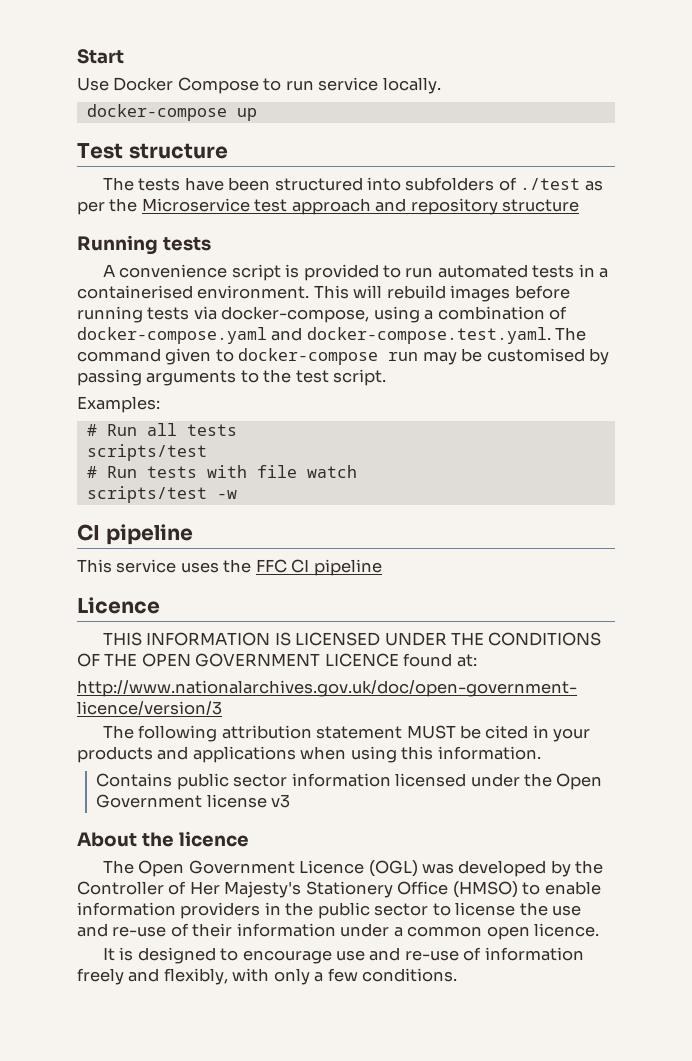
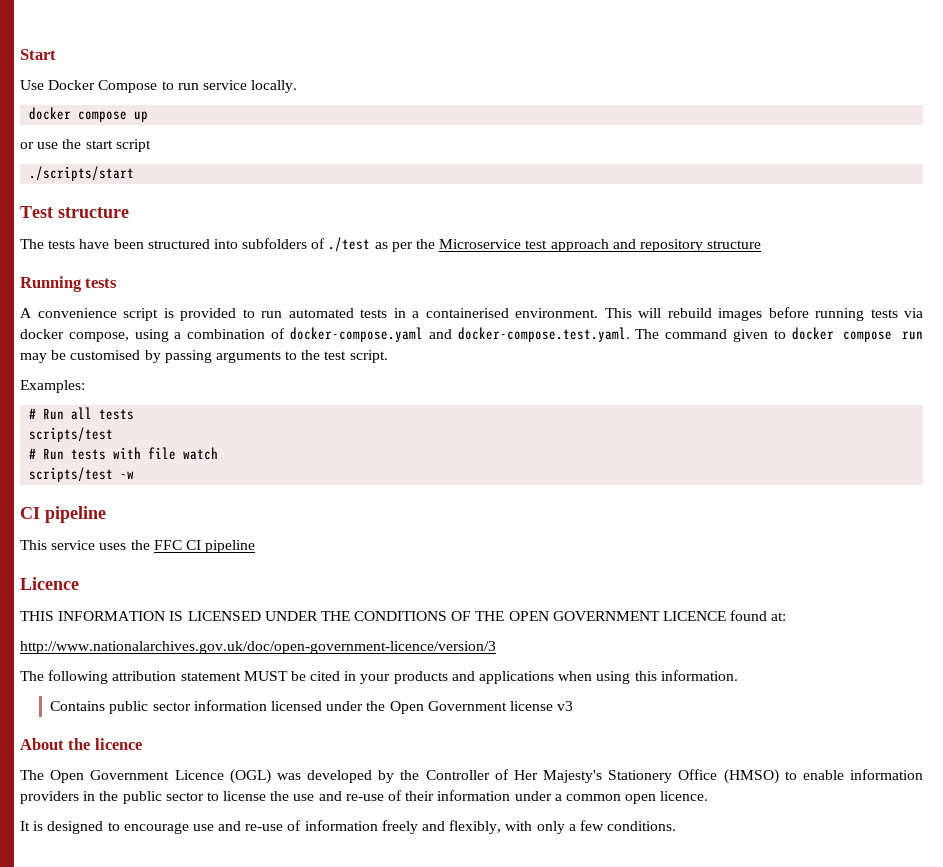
- docker-compose up
+ docker compose up
+ or use the start script
+ ./scripts/start
- This will rebuild images before running tests via docker-compose, using a combination of docker-compose.yaml and docker-compose.test.yaml. The command given to docker-compose run may be customised by passing arguments to the test script.
+ This will rebuild images before running tests via docker compose, using a combination of docker-compose.yaml and docker-compose.test.yaml. The command given to docker compose run may be customised by passing arguments to the test script.

